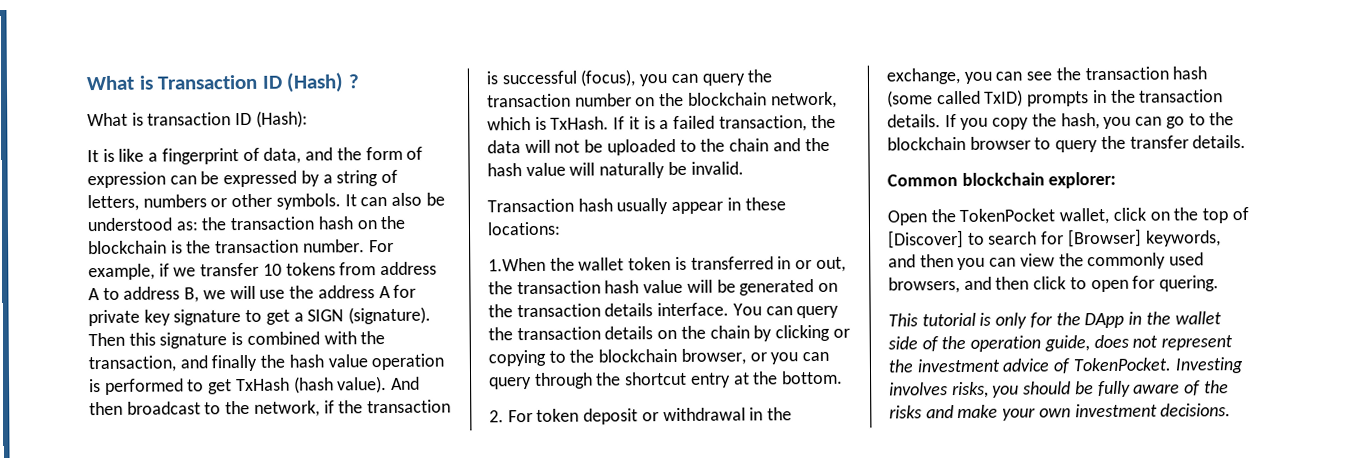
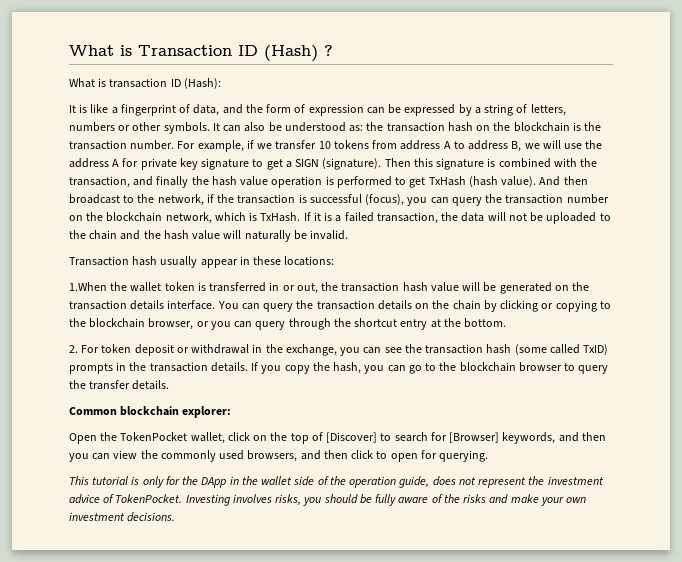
- Open the TokenPocket wallet, click on the top of [Discover] to search for [Browser] keywords, and then you can view the commonly used browsers, and then click to open for quering.
+ Open the TokenPocket wallet, click on the top of [Discover] to search for [Browser] keywords, and then you can view the commonly used browsers, and then click to open for querying.

